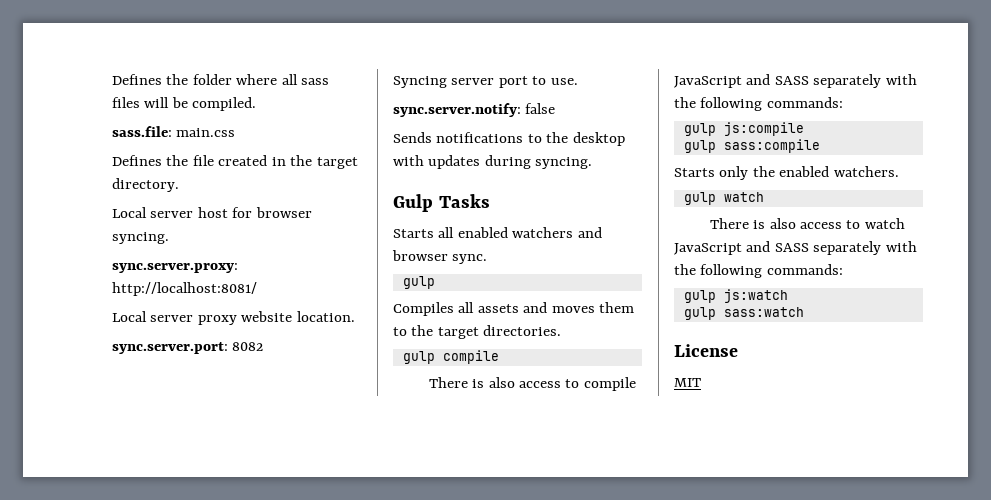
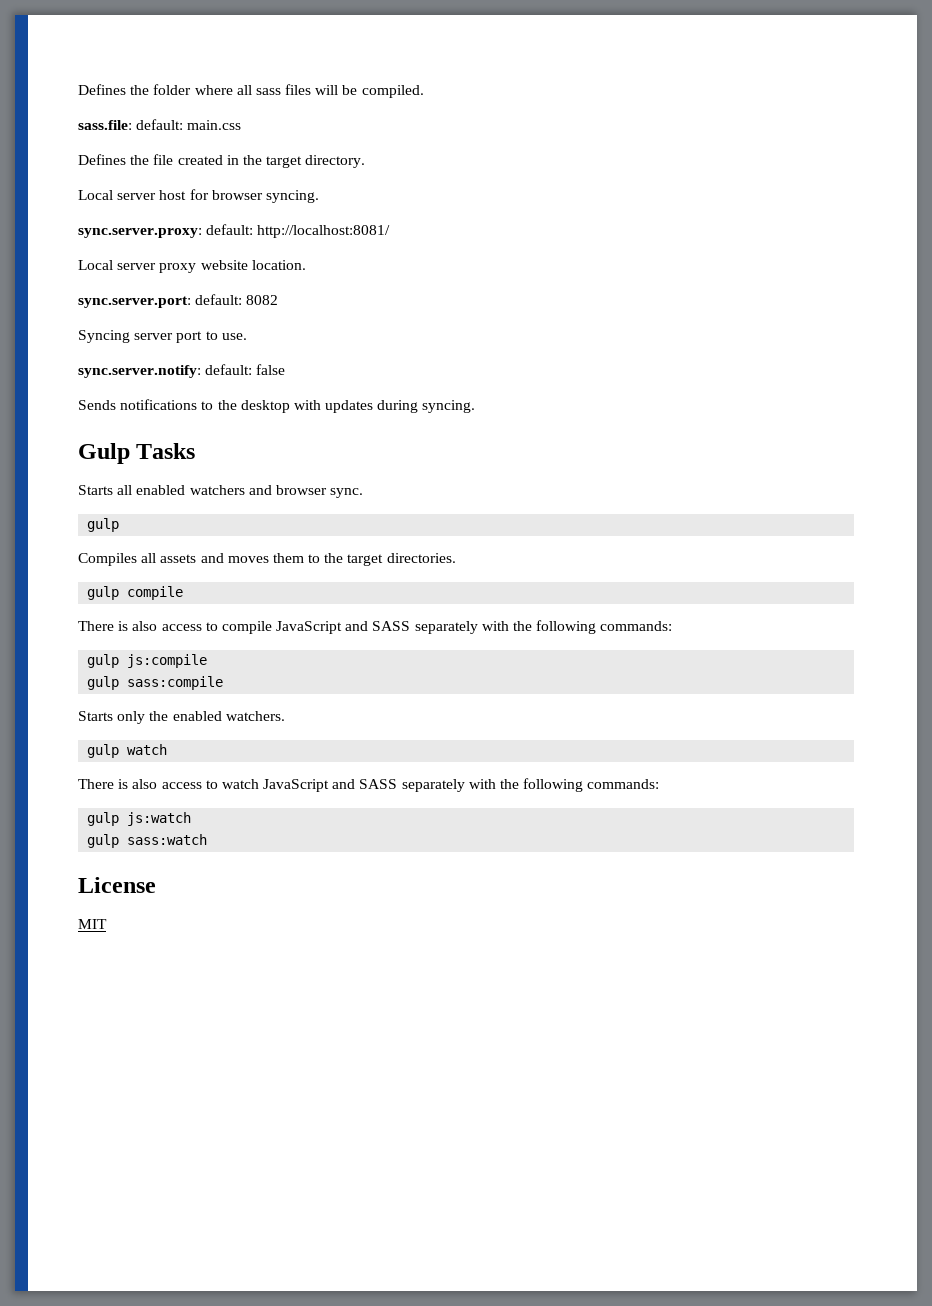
- sass.file: main.css
+ sass.file: default: main.css
- sync.server.proxy: http://localhost:8081/
+ sync.server.proxy: default: http://localhost:8081/
- sync.server.port: 8082
+ sync.server.port: default: 8082
- sync.server.notify: false
+ sync.server.notify: default: false

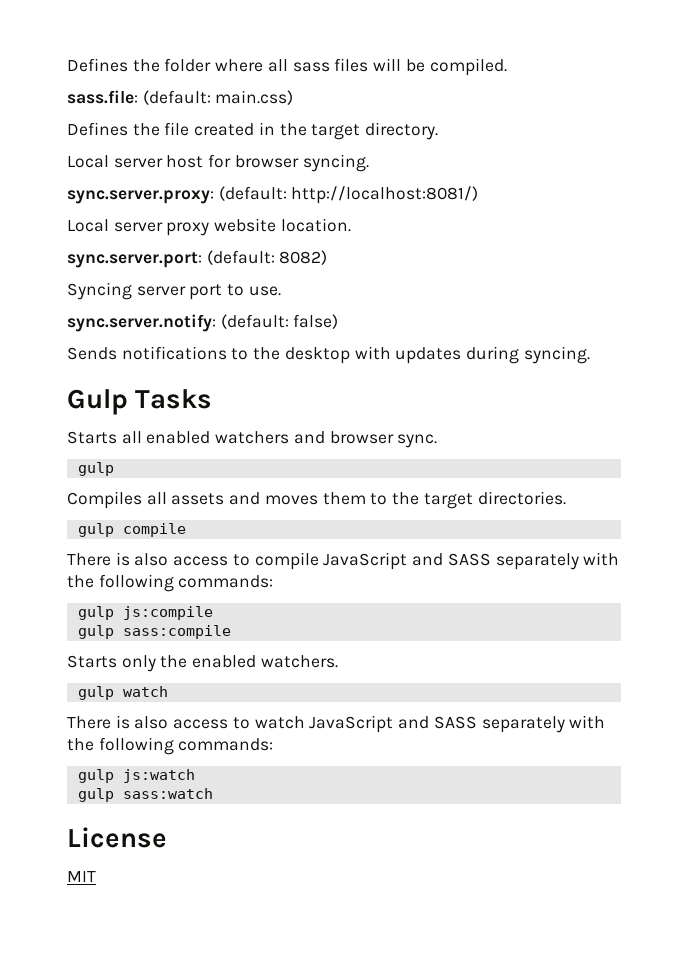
- sass.file: default: main.css
+ sass.file: (default: main.css)
- sync.server.proxy: default: http://localhost:8081/
+ sync.server.proxy: (default: http://localhost:8081/)
- sync.server.port: default: 8082
+ sync.server.port: (default: 8082)
- sync.server.notify: default: false
+ sync.server.notify: (default: false)

